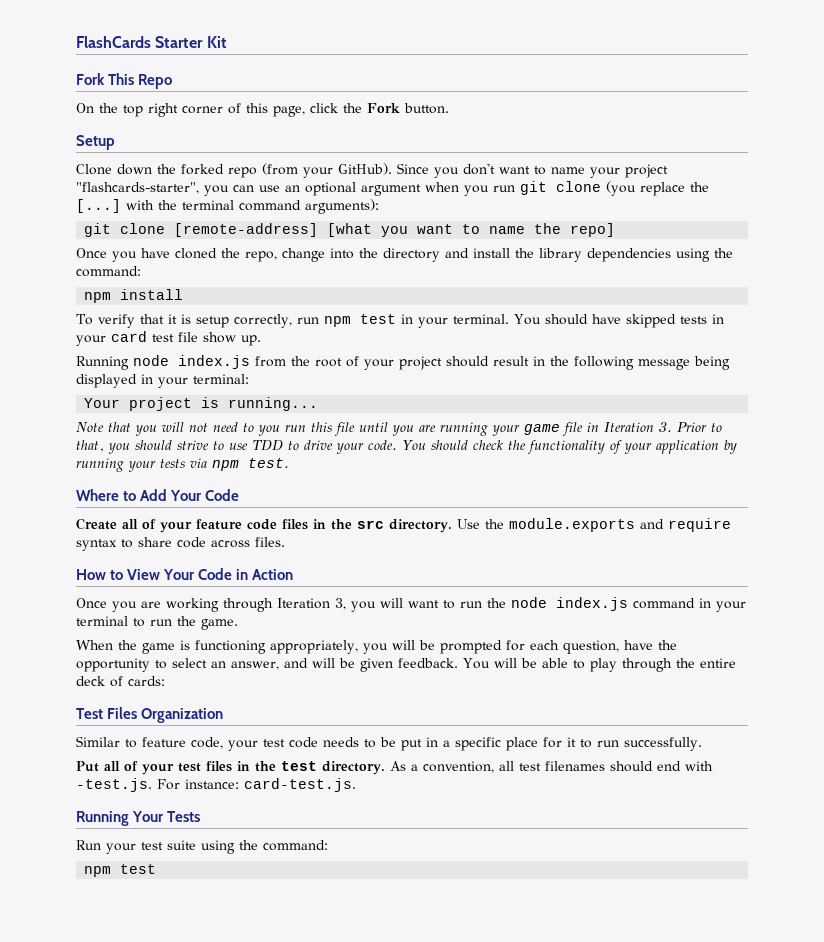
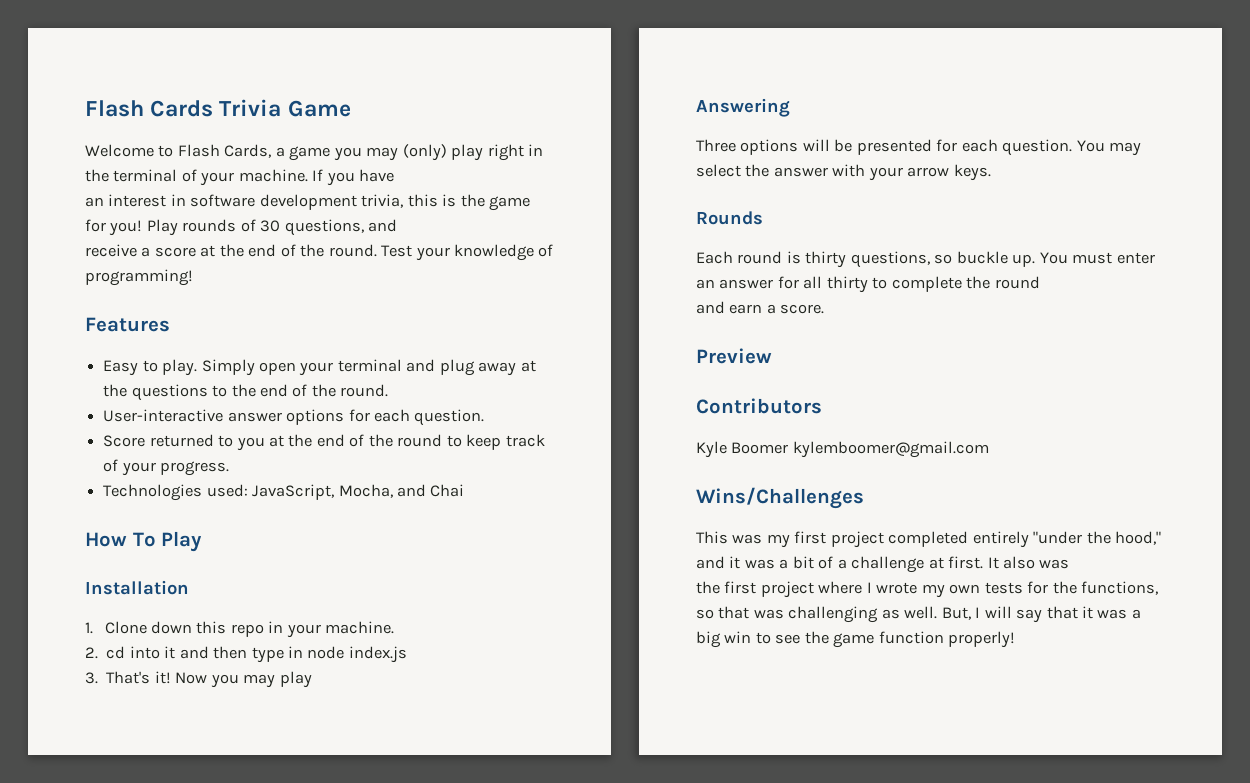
- FlashCards Starter Kit
- Fork This Repo
- On the top right corner of this page, click the Fork button.
- Setup
- Clone down the forked repo (from your GitHub). Since you don't want to name your project "flashcards-starter", you can use an optional argument when you run git clone (you replace the [...] with the terminal command arguments):
- git clone [remote-address] [what you want to name the repo]
- Once you have cloned the repo, change into the directory and install the library dependencies using the command:
- npm install
- To verify that it is setup correctly, run npm test in your terminal. You should have skipped tests in your card test file show up.
- Running node index.js from the root of your project should result in the following message being displayed in your terminal:
- Your project is running...
- Note that you will not need to you run this file until you are running your game file in Iteration 3. Prior to that, you should strive to use TDD to drive your code. You should check the functionality of your application by running your tests via npm test.
- Where to Add Your Code
- Create all of your feature code files in the src directory. Use the module.exports and require syntax to share code across files.
- How to View Your Code in Action
- Once you are working through Iteration 3, you will want to run the node index.js command in your terminal to run the game.
- When the game is functioning appropriately, you will be prompted for each question, have the opportunity to select an answer, and will be given feedback. You will be able to play through the entire deck of cards:
- Test Files Organization
- Similar to feature code, your test code needs to be put in a specific place for it to run successfully.
- Put all of your test files in the test directory. As a convention, all test filenames should end with -test.js. For instance: card-test.js.
- Running Your Tests
- Run your test suite using the command:
- npm test
+ Flash Cards Trivia Game
+ Welcome to Flash Cards, a game you may (only) play right in the terminal of your machine. If you have
+ an interest in software development trivia, this is the game for you! Play rounds of 30 questions, and
+ receive a score at the end of the round. Test your knowledge of programming!
+ Features
+ Easy to play. Simply open your terminal and plug away at the questions to the end of the round.
+ User-interactive answer options for each question.
+ Score returned to you at the end of the round to keep track of your progress.
+ Technologies used: JavaScript, Mocha, and Chai
+ How To Play
+ Installation
+ 1. Clone down this repo in your machine.
+ 2. cd into it and then type in node index.js
+ 3. That's it! Now you may play
+ Answering
+ Three options will be presented for each question. You may select the answer with your arrow keys.
+ Rounds
+ Each round is thirty questions, so buckle up. You must enter an answer for all thirty to complete the round
+ and earn a score.
+ Preview
+ Contributors
+ Kyle Boomer kylemboomer@gmail.com
+ Wins/Challenges
+ This was my first project completed entirely "under the hood," and it was a bit of a challenge at first. It also was
+ the first project where I wrote my own tests for the functions, so that was challenging as well. But, I will say that it was a big win to see the game function properly!

